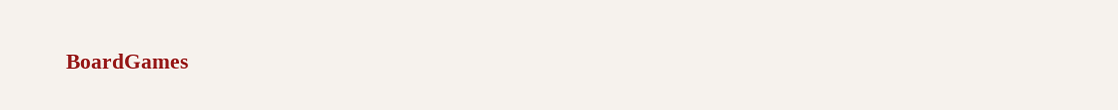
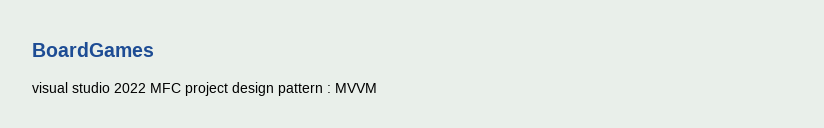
+ visual studio 2022 MFC project design pattern : MVVM

